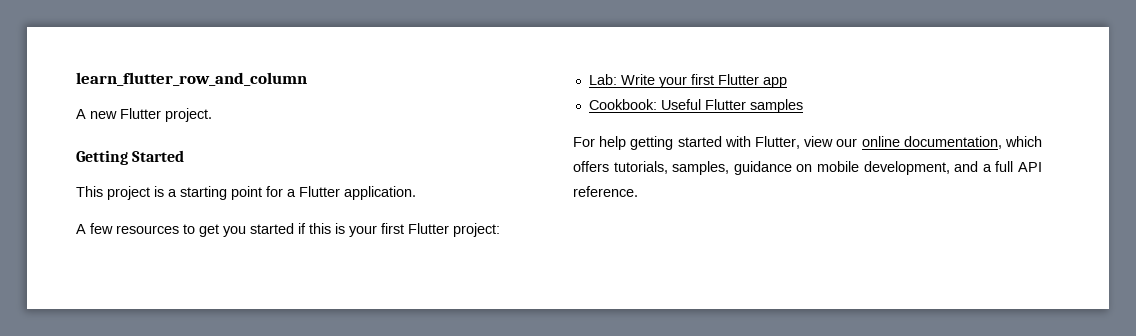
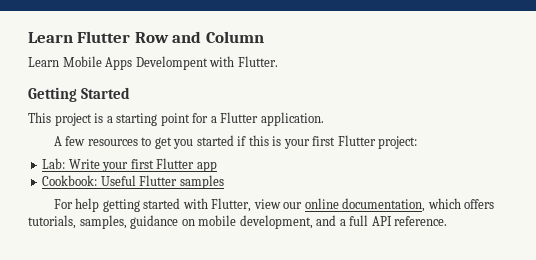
- learn_flutter_row_and_column
- A new Flutter project.
+ Learn Flutter Row and Column
+ Learn Mobile Apps Develompent with Flutter.

